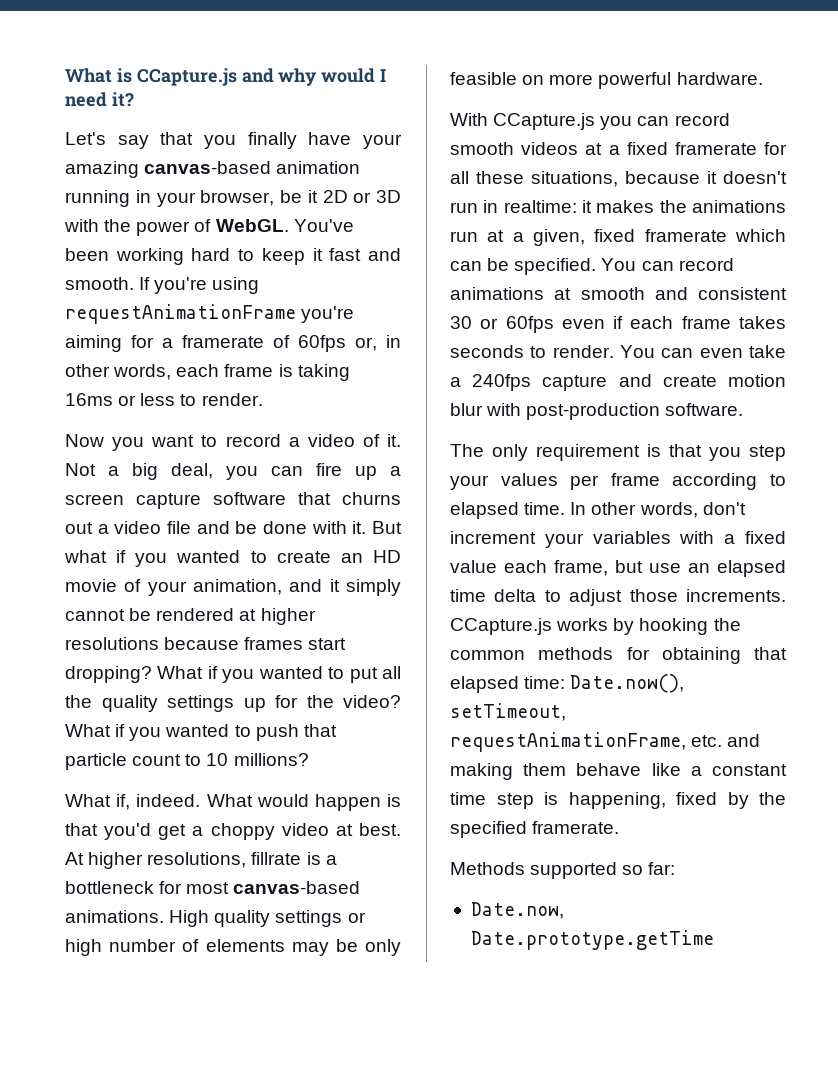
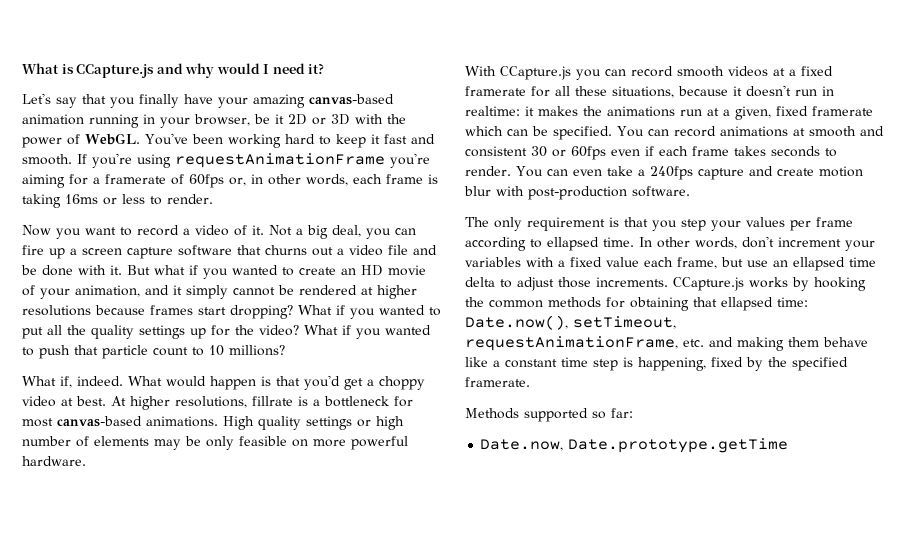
- The only requirement is that you step your values per frame according to elapsed time.
+ The only requirement is that you step your values per frame according to ellapsed time.
- In other words, don't increment your variables with a fixed value each frame, but use an elapsed time delta to adjust those increments.
+ In other words, don't increment your variables with a fixed value each frame, but use an ellapsed time delta to adjust those increments.
- CCapture.js works by hooking the common methods for obtaining that elapsed time: Date.now(), setTimeout, requestAnimationFrame, etc. and making them behave like a constant time step is happening, fixed by the specified framerate.
+ CCapture.js works by hooking the common methods for obtaining that ellapsed time: Date.now(), setTimeout, requestAnimationFrame, etc. and making them behave like a constant time step is happening, fixed by the specified framerate.

